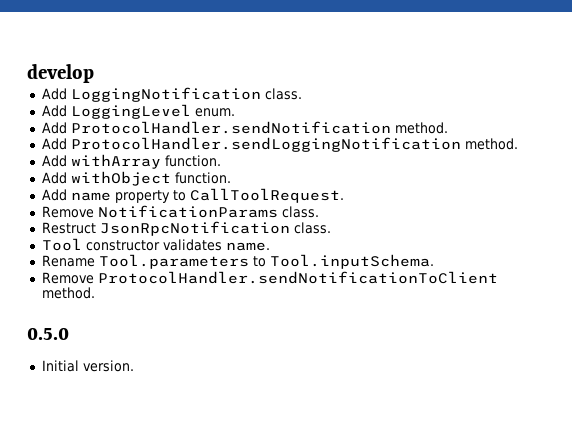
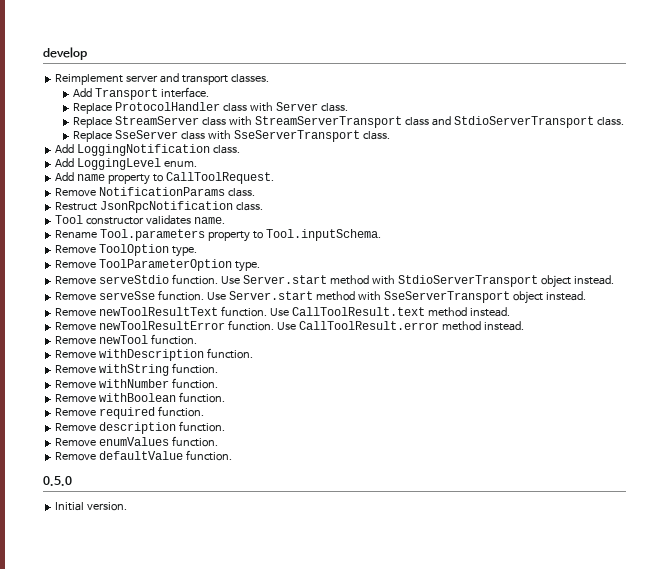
+ Reimplement server and transport classes.
+ Add Transport interface.
+ Replace ProtocolHandler class with Server class.
+ Replace StreamServer class with StreamServerTransport class and StdioServerTransport class.
+ Replace SseServer class with SseServerTransport class.
- Add ProtocolHandler.sendNotification method.
- Add ProtocolHandler.sendLoggingNotification method.
- Add withArray function.
- Add withObject function.
- Rename Tool.parameters to Tool.inputSchema.
+ Rename Tool.parameters property to Tool.inputSchema.
- Remove ProtocolHandler.sendNotificationToClient method.
+ Remove ToolOption type.
+ Remove ToolParameterOption type.
+ Remove serveStdio function. Use Server.start method with StdioServerTransport object instead.
+ Remove serveSse function. Use Server.start method with SseServerTransport object instead.
+ Remove newToolResultText function. Use CallToolResult.text method instead.
+ Remove newToolResultError function. Use CallToolResult.error method instead.
+ Remove newTool function.
+ Remove withDescription function.
+ Remove withString function.
+ Remove withNumber function.
+ Remove withBoolean function.
+ Remove required function.
+ Remove description function.
+ Remove enumValues function.
+ Remove defaultValue function.

